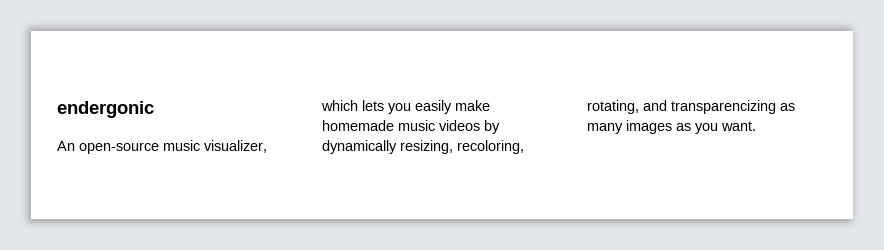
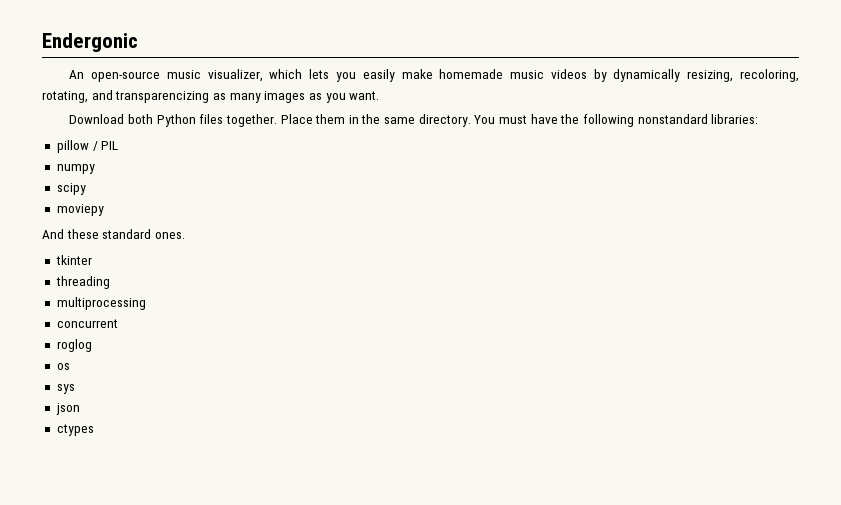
- endergonic
+ Endergonic
+ Download both Python files together. Place them in the same directory. You must have the following nonstandard libraries:
+ pillow / PIL
+ numpy
+ scipy
+ moviepy
+ And these standard ones.
+ tkinter
+ threading
+ multiprocessing
+ concurrent
+ roglog
+ os
+ sys
+ json
+ ctypes

